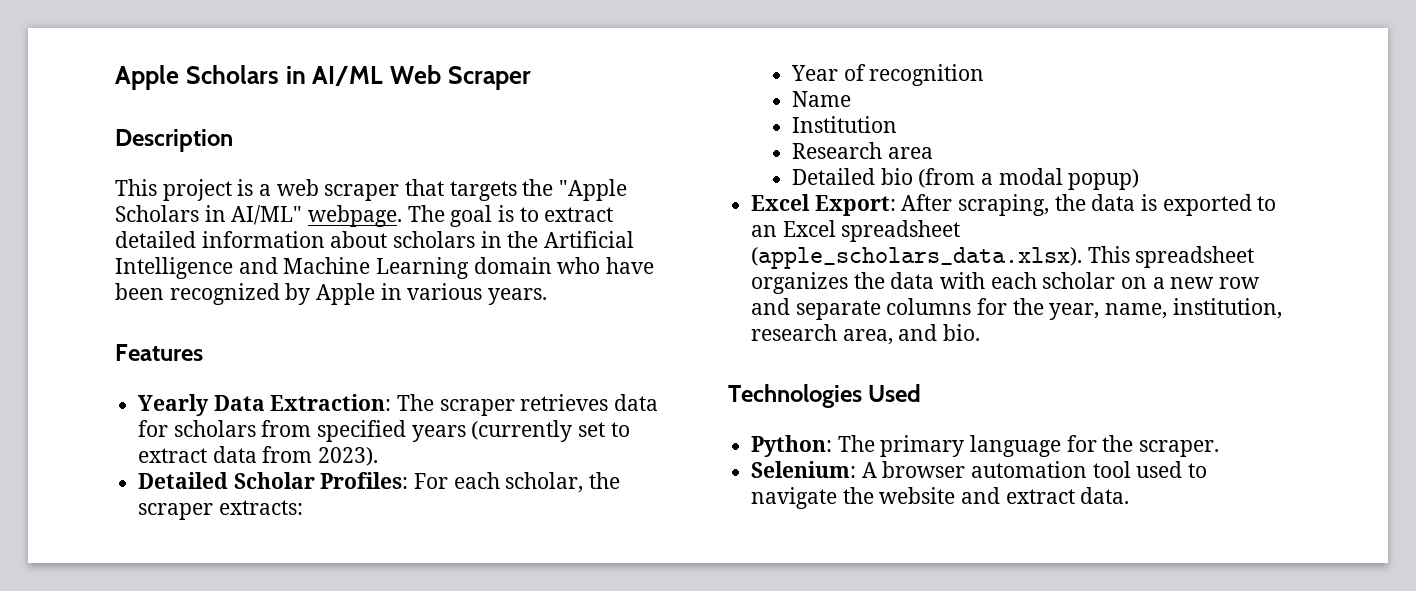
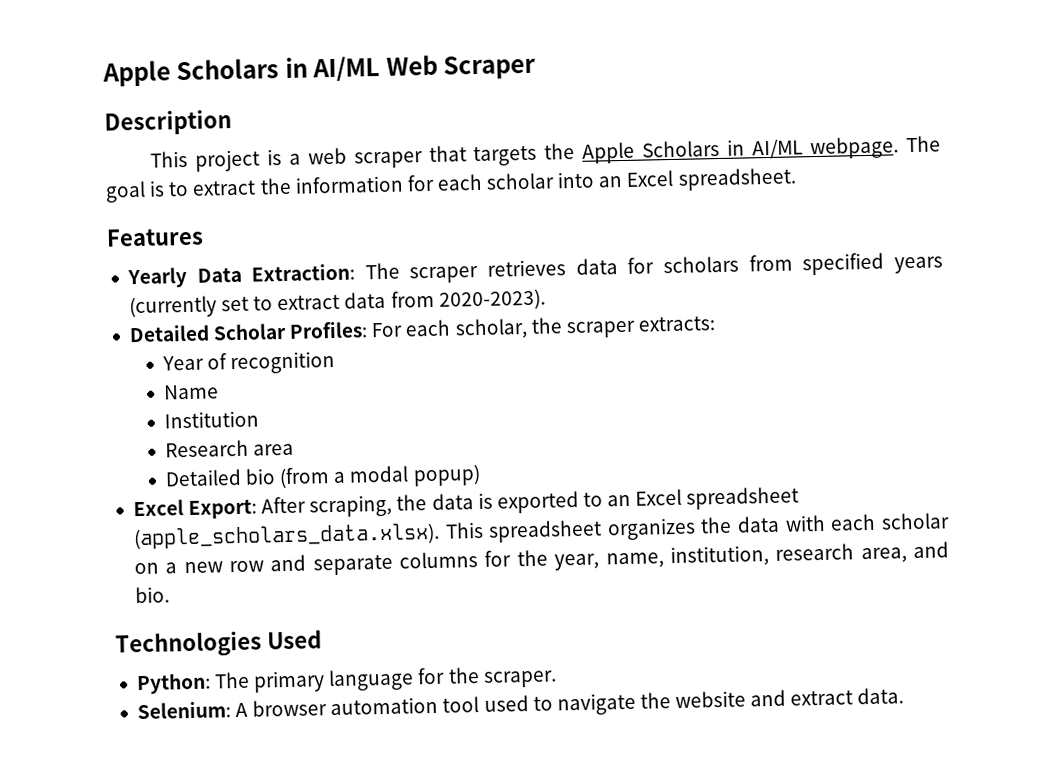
- This project is a web scraper that targets the "Apple Scholars in AI/ML" webpage.
+ This project is a web scraper that targets the Apple Scholars in AI/ML webpage.
- The goal is to extract detailed information about scholars in the Artificial Intelligence and Machine Learning domain who have been recognized by Apple in various years.
+ The goal is to extract the information for each scholar into an Excel spreadsheet.
- Yearly Data Extraction: The scraper retrieves data for scholars from specified years (currently set to extract data from 2023).
+ Yearly Data Extraction: The scraper retrieves data for scholars from specified years (currently set to extract data from 2020-2023).

